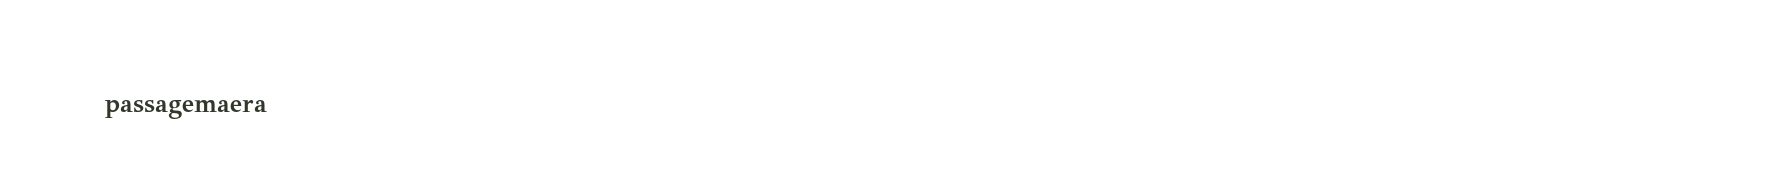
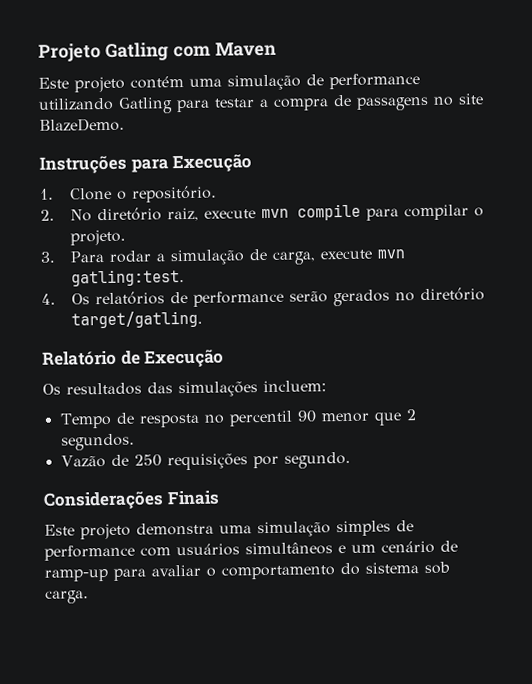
- passagemaera
+ Projeto Gatling com Maven
+ Este projeto contém uma simulação de performance utilizando Gatling para testar a compra de passagens no site BlazeDemo.
+ Instruções para Execução
+ 1. Clone o repositório.
+ 2. No diretório raiz, execute mvn compile para compilar o projeto.
+ 3. Para rodar a simulação de carga, execute mvn gatling:test.
+ 4. Os relatórios de performance serão gerados no diretório target/gatling.
+ Relatório de Execução
+ Os resultados das simulações incluem:
+ Tempo de resposta no percentil 90 menor que 2 segundos.
+ Vazão de 250 requisições por segundo.
+ Considerações Finais
+ Este projeto demonstra uma simulação simples de performance com usuários simultâneos e um cenário de ramp-up para avaliar o comportamento do sistema sob carga.

